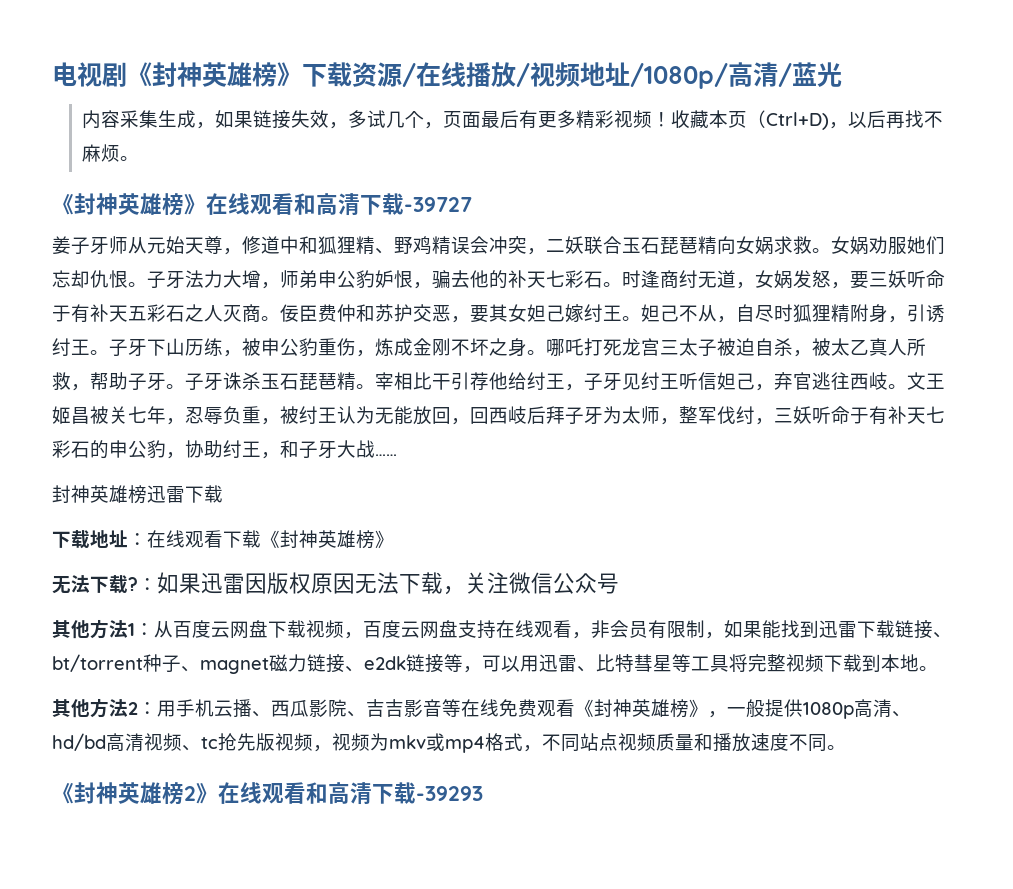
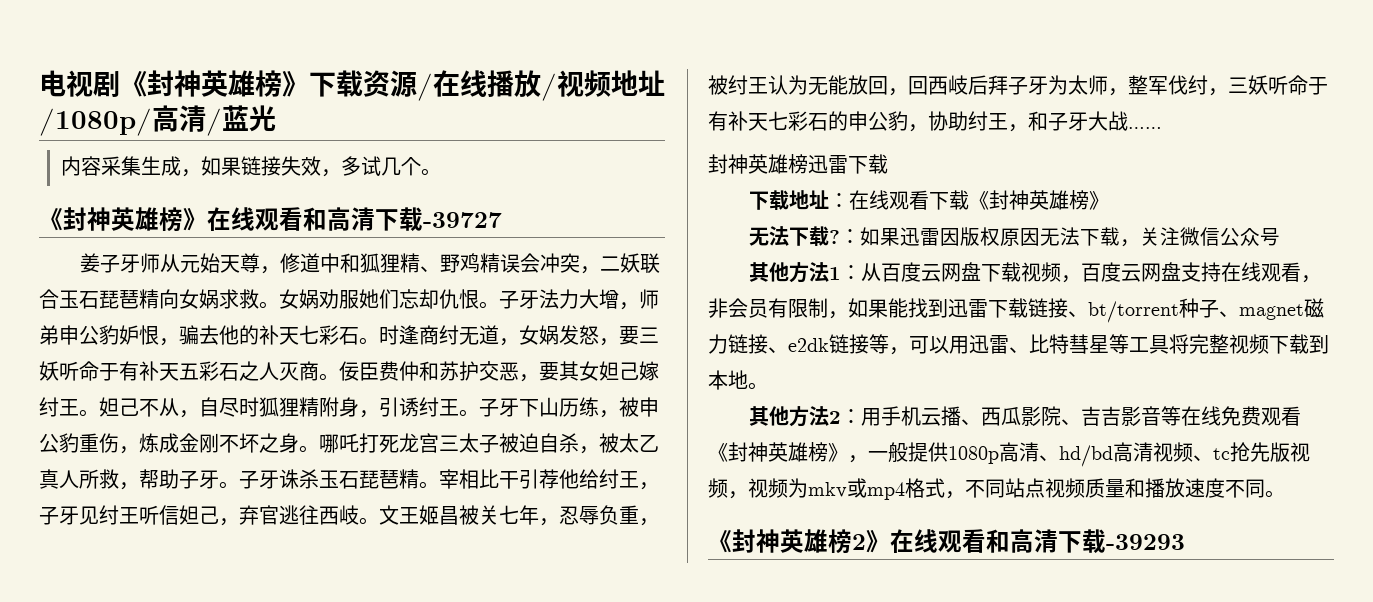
- 内容采集生成，如果链接失效，多试几个，页面最后有更多精彩视频！收藏本页（Ctrl+D)，以后再找不麻烦。
+ 内容采集生成，如果链接失效，多试几个。

